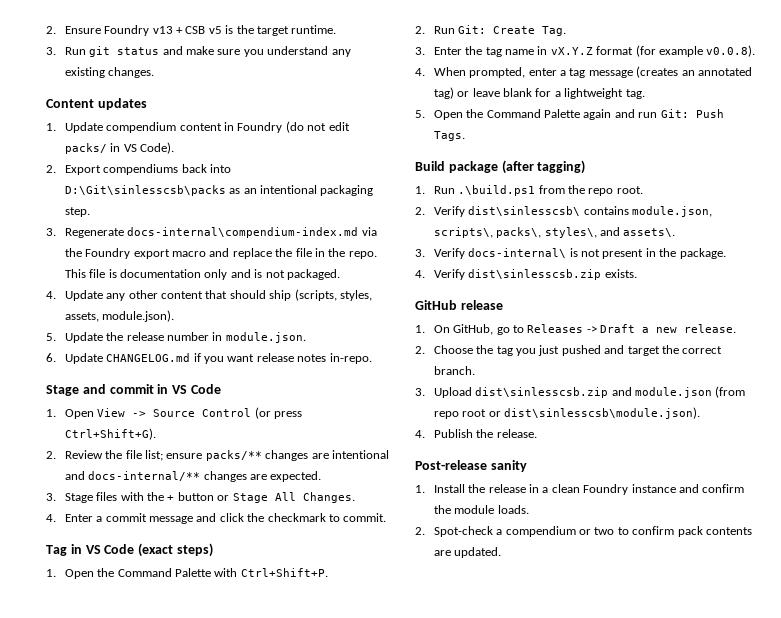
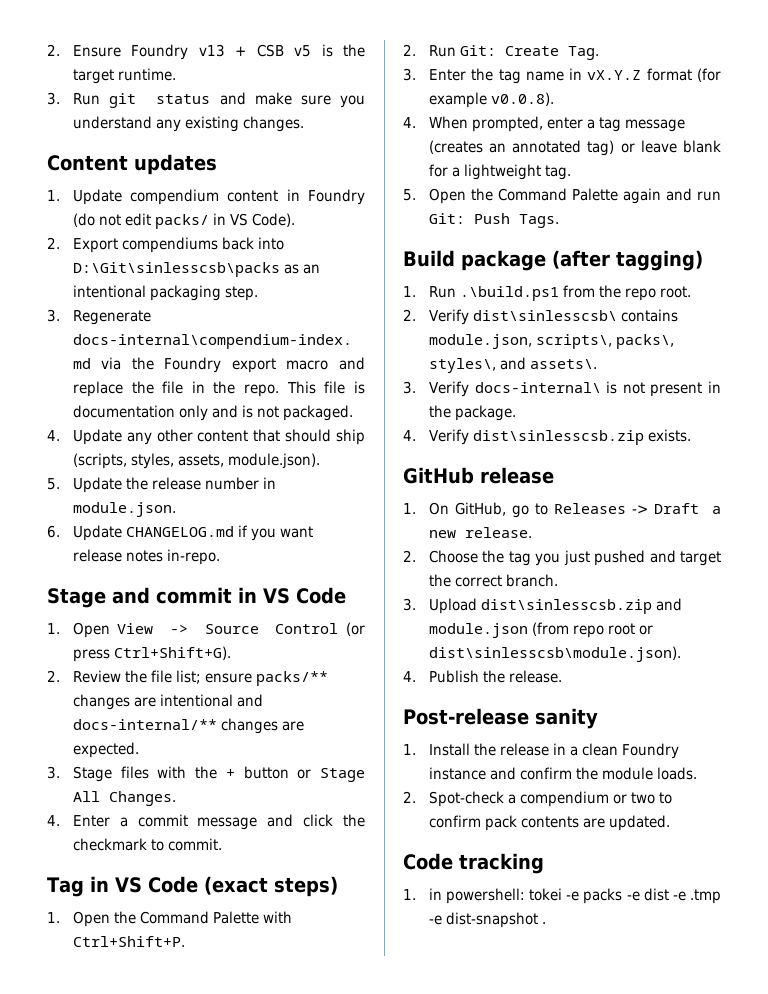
+ Code tracking
+ 1. in powershell: tokei -e packs -e dist -e .tmp -e dist-snapshot .

